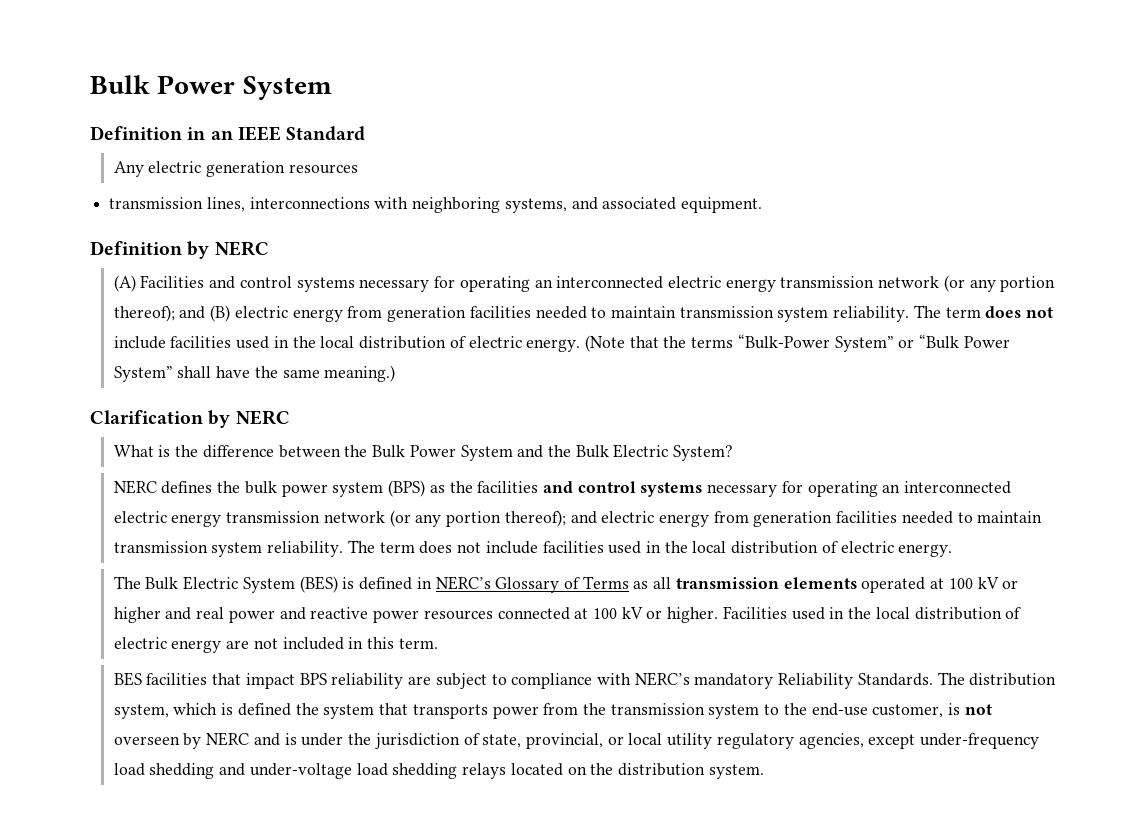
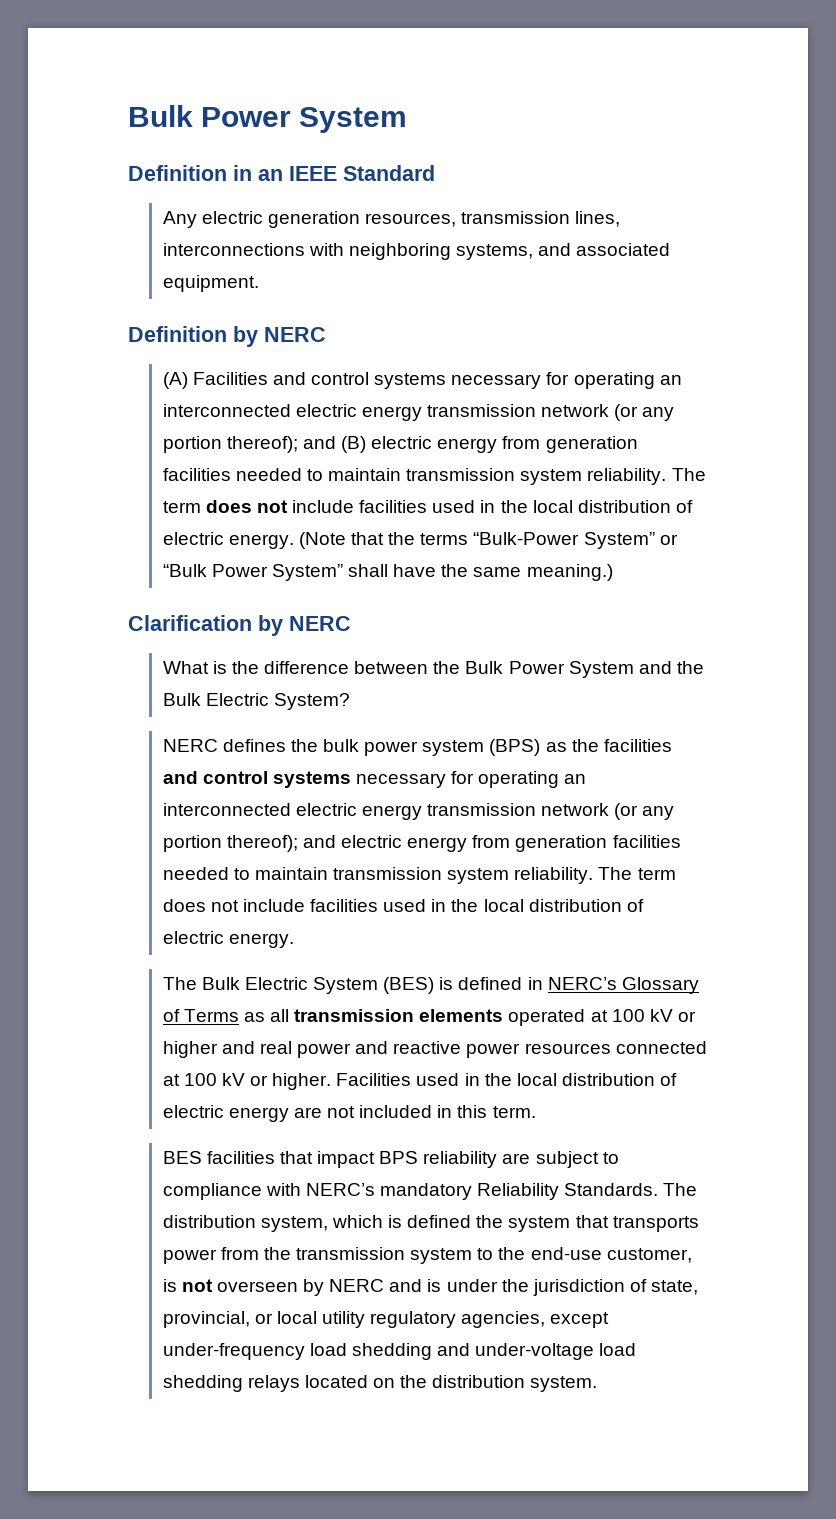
- Any electric generation resources
- transmission lines, interconnections with neighboring systems, and associated equipment.
+ Any electric generation resources, transmission lines, interconnections with neighboring systems, and associated equipment.

